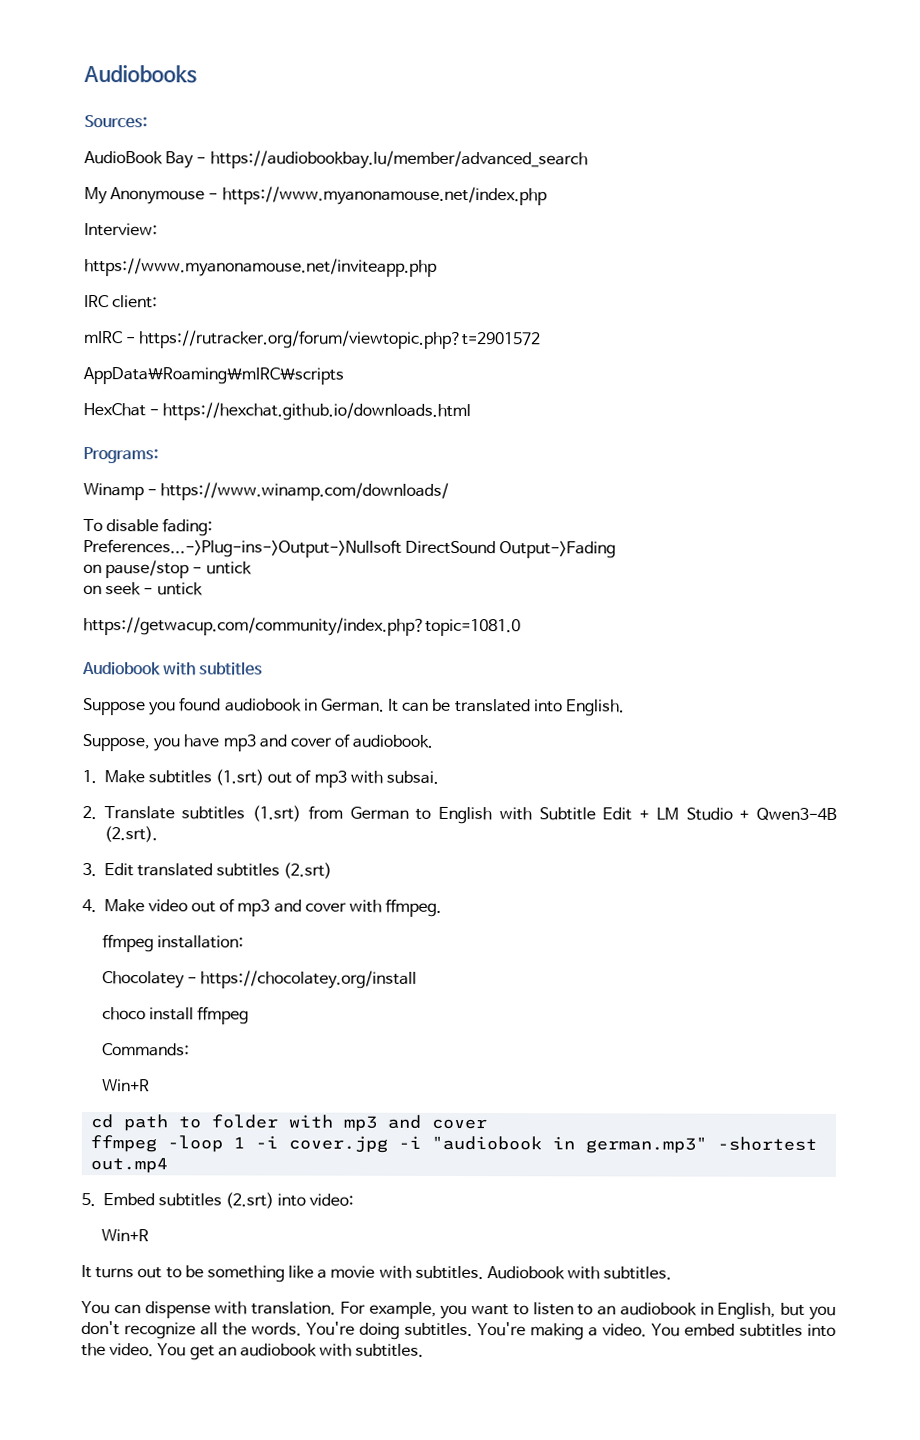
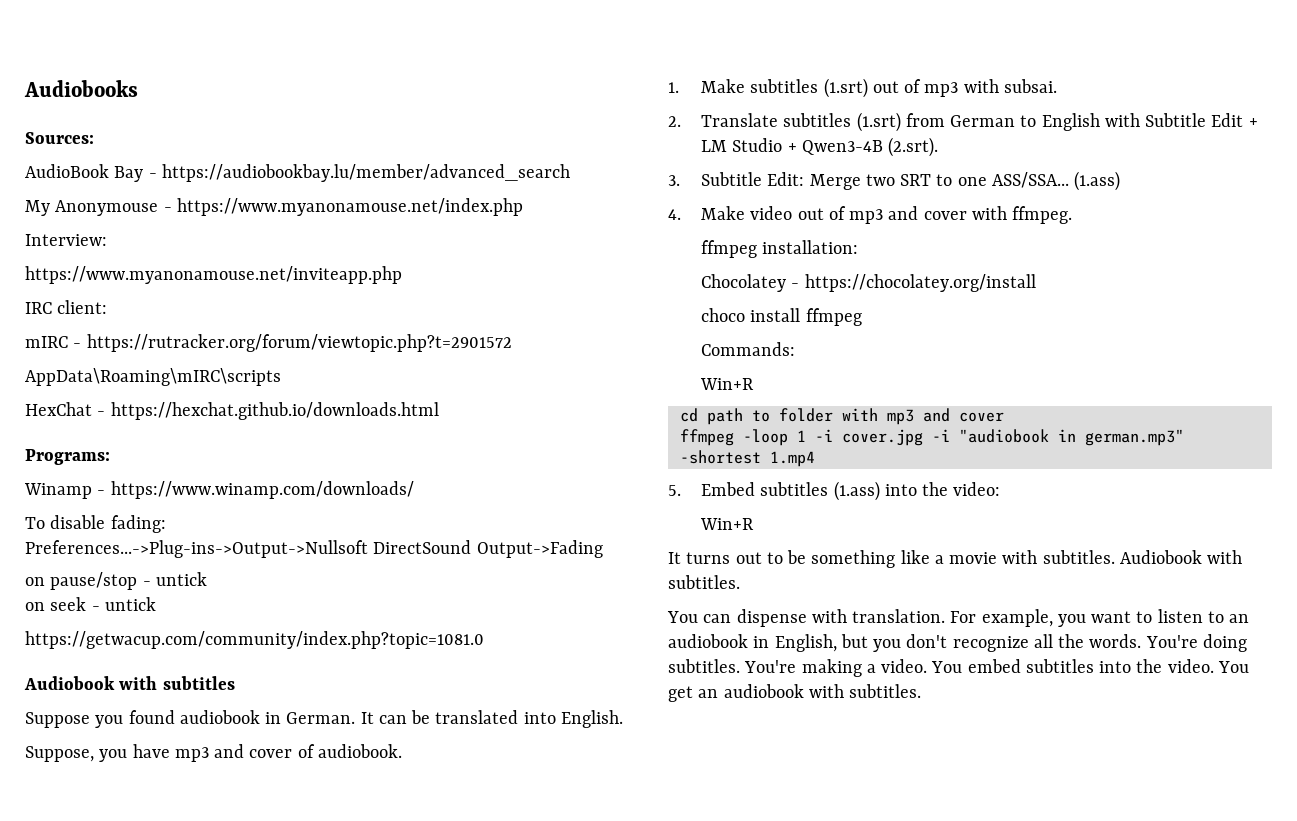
- 3. Edit translated subtitles (2.srt)
+ 3. Subtitle Edit: Merge two SRT to one ASS/SSA... (1.ass)
- ffmpeg -loop 1 -i cover.jpg -i "audiobook in german.mp3" -shortest out.mp4
+ ffmpeg -loop 1 -i cover.jpg -i "audiobook in german.mp3" -shortest 1.mp4
- 5. Embed subtitles (2.srt) into video:
+ 5. Embed subtitles (1.ass) into the video:

